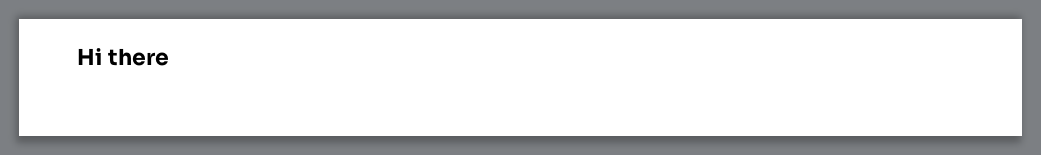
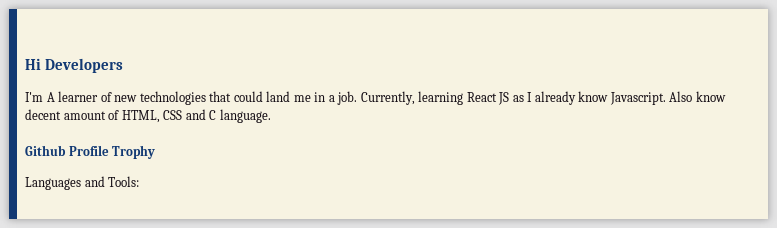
- Hi there
+ Hi Developers
+ I'm A learner of new technologies that could land me in a job. Currently, learning React JS as I already know Javascript. Also know decent amount of HTML, CSS and C language.
+ Github Profile Trophy
+ Languages and Tools:

